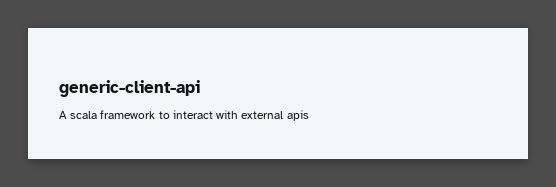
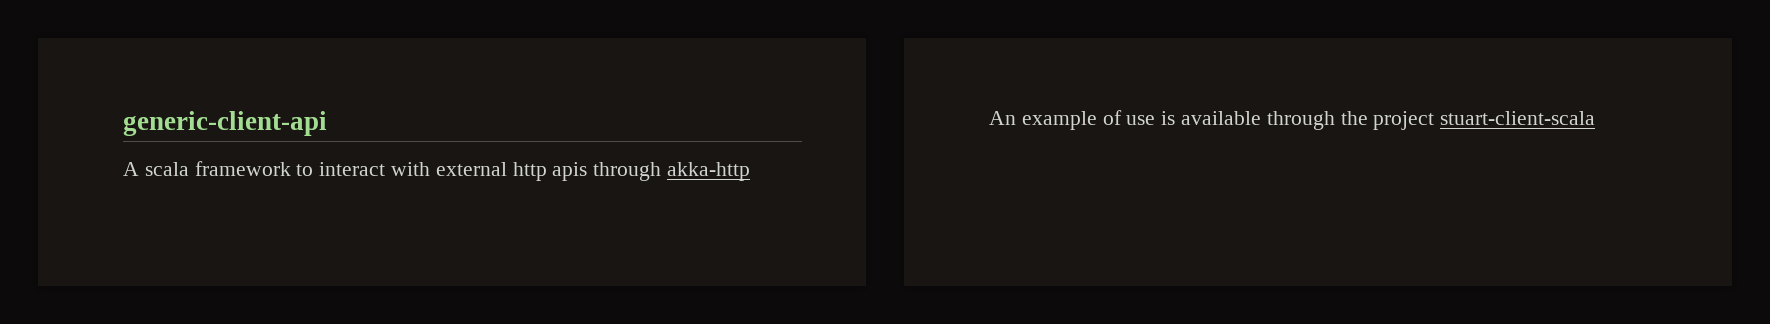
- A scala framework to interact with external apis
+ A scala framework to interact with external http apis through akka-http
+ An example of use is available through the project stuart-client-scala

